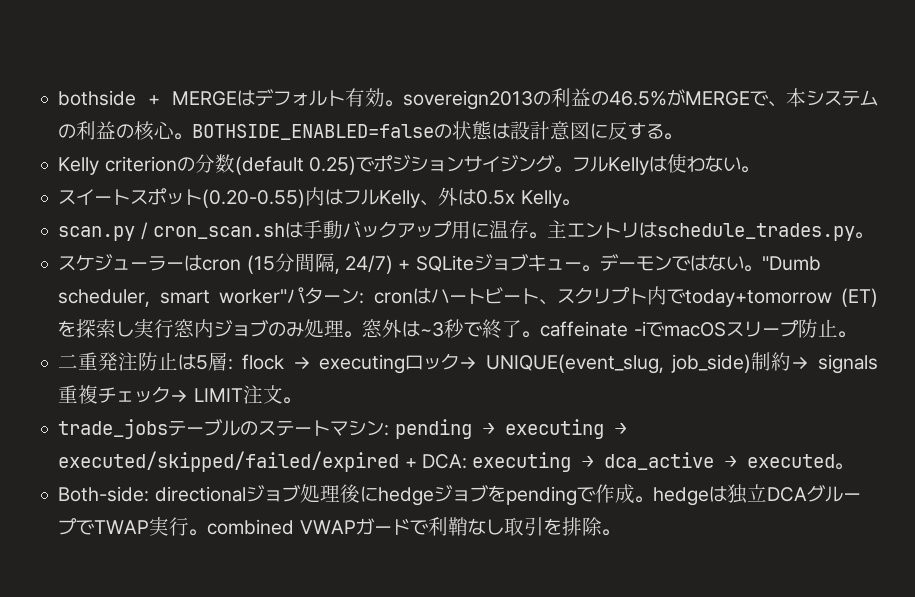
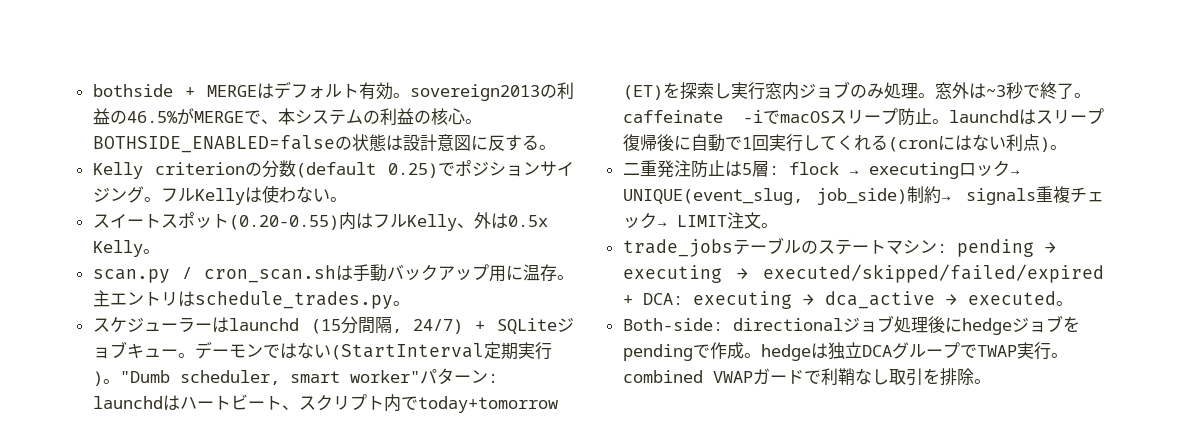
- スケジューラーはcron (15分間隔, 24/7) + SQLiteジョブキュー。
+ スケジューラーはlaunchd (15分間隔, 24/7) + SQLiteジョブキュー。
- デーモンではない。
+ デーモンではない(StartInterval定期実行)。
- "Dumb scheduler, smart worker"パターン: cronはハートビート、スクリプト内でtoday+tomorrow (ET)を探索し実行窓内ジョブのみ処理。
+ "Dumb scheduler, smart worker"パターン: launchdはハートビート、スクリプト内でtoday+tomorrow (ET)を探索し実行窓内ジョブのみ処理。
- 窓外は~3秒で終了。caffeinate -iでmacOSスリープ防止。
+ 窓外は~3秒で終了。caffeinate -iでmacOSスリープ防止。launchdはスリープ復帰後に自動で1回実行してくれる(cronにはない利点)。

